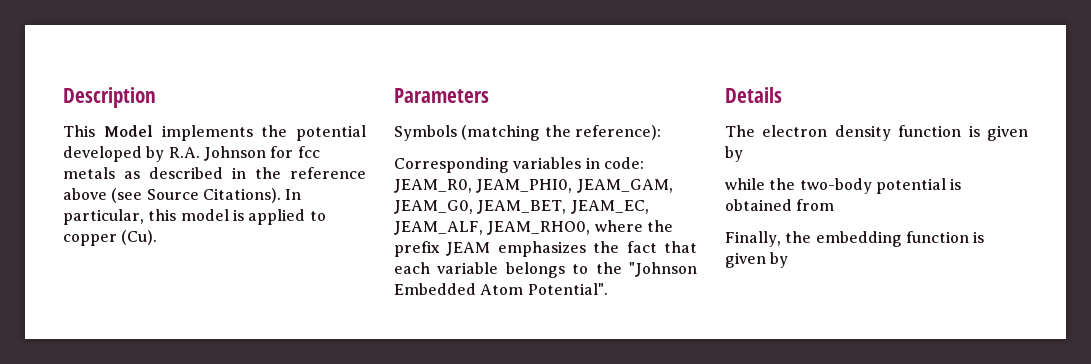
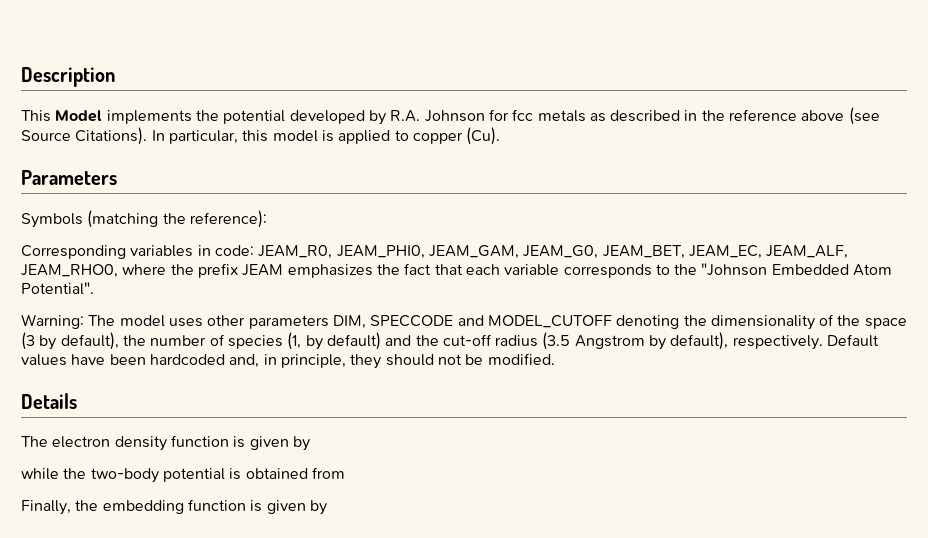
- Corresponding variables in code: JEAM_R0, JEAM_PHI0, JEAM_GAM, JEAM_G0, JEAM_BET, JEAM_EC, JEAM_ALF, JEAM_RHO0, where the prefix JEAM emphasizes the fact that each variable belongs to the "Johnson Embedded Atom Potential".
+ Corresponding variables in code: JEAM_R0, JEAM_PHI0, JEAM_GAM, JEAM_G0, JEAM_BET, JEAM_EC, JEAM_ALF, JEAM_RHO0, where the prefix JEAM emphasizes the fact that each variable corresponds to the "Johnson Embedded Atom Potential".
+ Warning: The model uses other parameters DIM, SPECCODE and MODEL_CUTOFF denoting the dimensionality of the space (3 by default), the number of species (1, by default) and the cut-off radius (3.5 Angstrom by default), respectively. Default values have been hardcoded and, in principle, they should not be modified.

